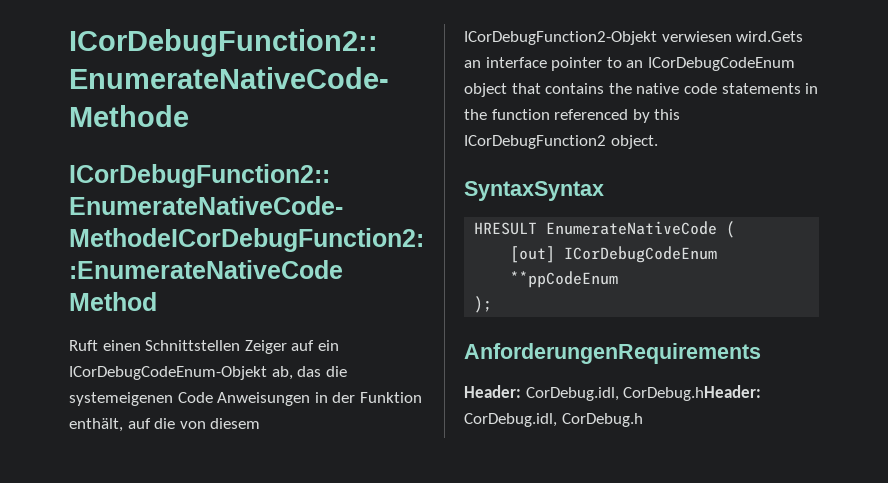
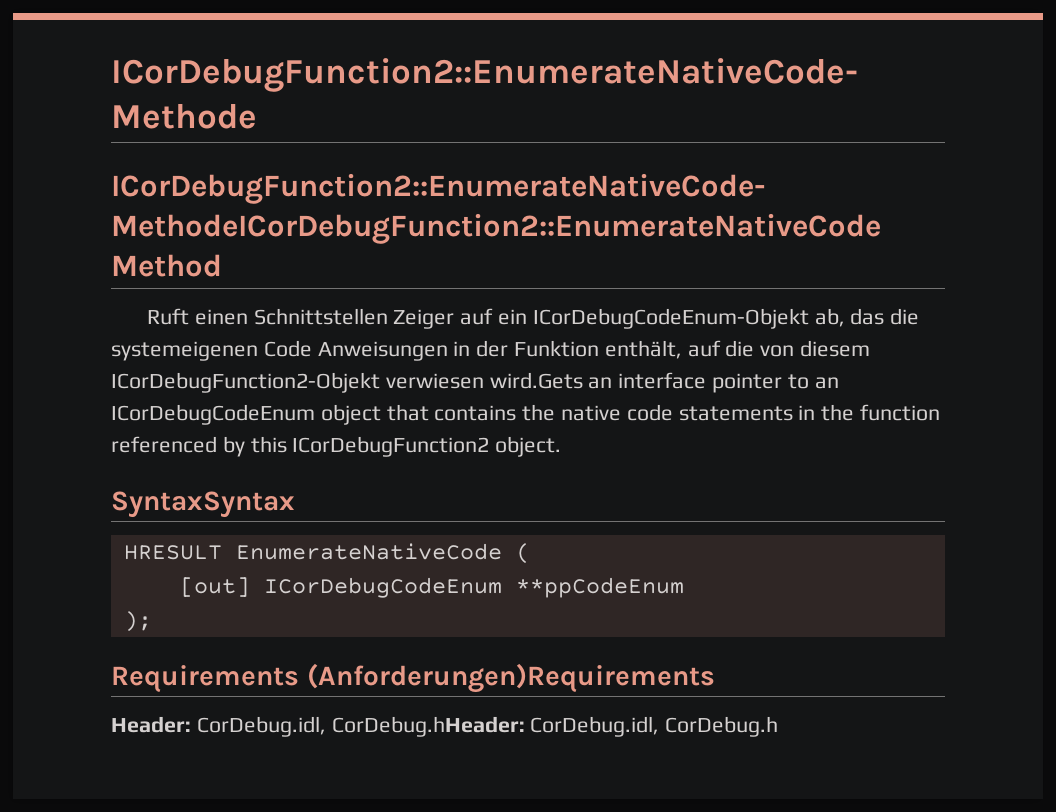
- AnforderungenRequirements
+ Requirements (Anforderungen)Requirements

